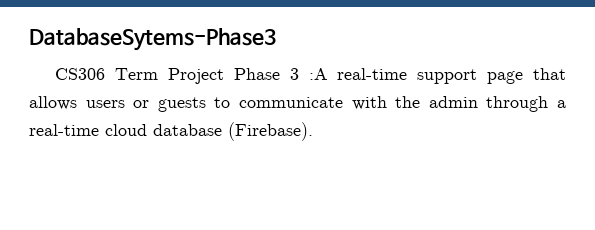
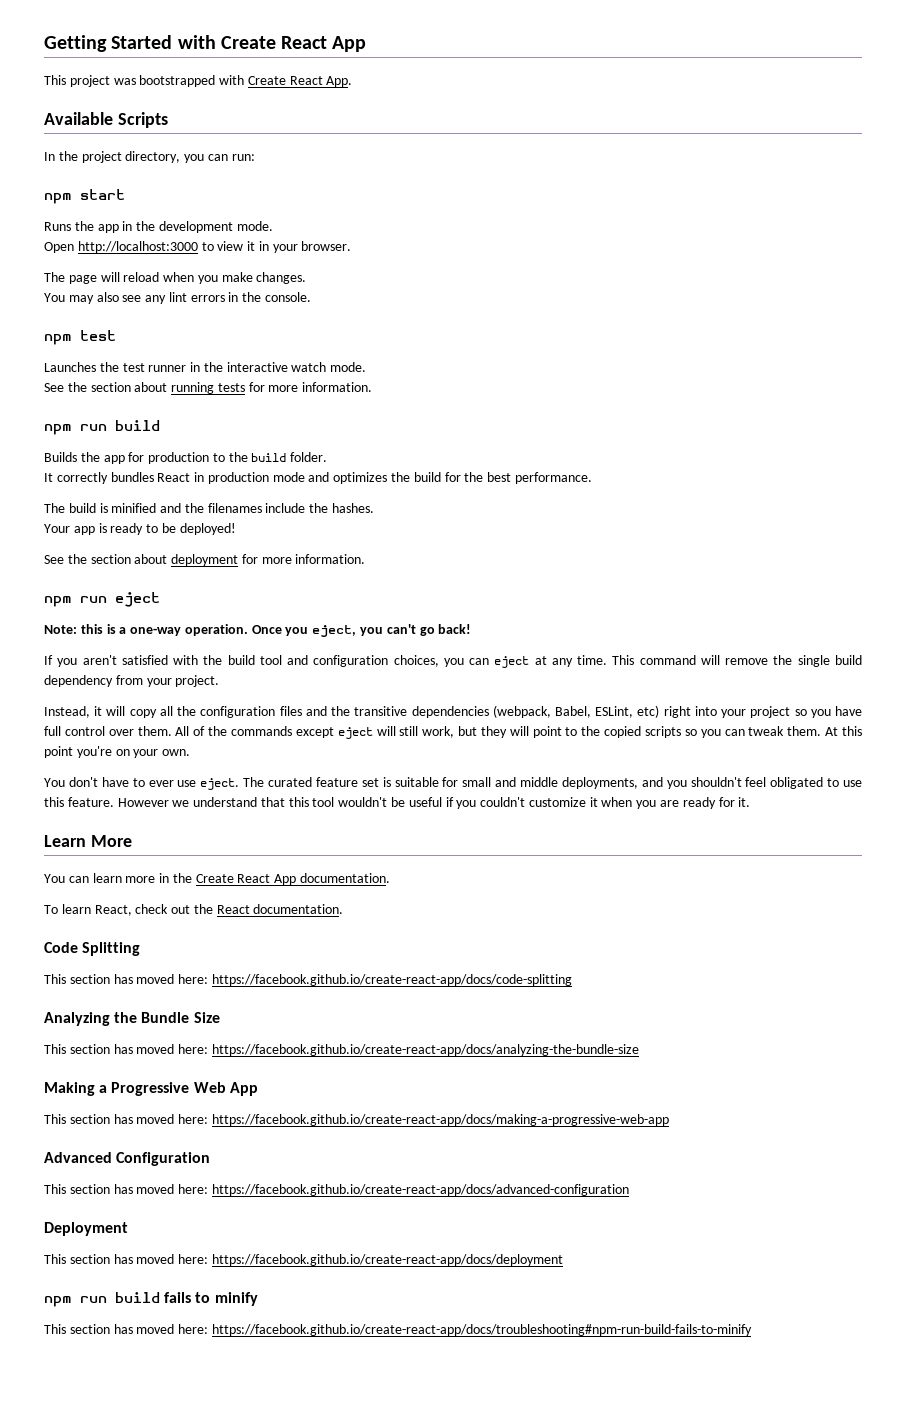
- DatabaseSytems-Phase3
- CS306 Term Project Phase 3 :A real-time support page that allows users or guests to communicate with the admin through a real-time cloud database (Firebase).
+ Getting Started with Create React App
+ This project was bootstrapped with Create React App.
+ Available Scripts
+ In the project directory, you can run:
+ npm start
+ Runs the app in the development mode.
+ Open http://localhost:3000 to view it in your browser.
+ The page will reload when you make changes.
+ You may also see any lint errors in the console.
+ npm test
+ Launches the test runner in the interactive watch mode.
+ See the section about running tests for more information.
+ npm run build
+ Builds the app for production to the build folder.
+ It correctly bundles React in production mode and optimizes the build for the best performance.
+ The build is minified and the filenames include the hashes.
+ Your app is ready to be deployed!
+ See the section about deployment for more information.
+ npm run eject
+ Note: this is a one-way operation. Once you eject, you can't go back!
+ If you aren't satisfied with the build tool and configuration choices, you can eject at any time. This command will remove the single build dependency from your project.
+ Instead, it will copy all the configuration files and the transitive dependencies (webpack, Babel, ESLint, etc) right into your project so you have full control over them. All of the commands except eject will still work, but they will point to the copied scripts so you can tweak them. At this point you're on your own.
+ You don't have to ever use eject. The curated feature set is suitable for small and middle deployments, and you shouldn't feel obligated to use this feature. However we understand that this tool wouldn't be useful if you couldn't customize it when you are ready for it.
+ Learn More
+ You can learn more in the Create React App documentation.
+ To learn React, check out the React documentation.
+ Code Splitting
+ This section has moved here: https://facebook.github.io/create-react-app/docs/code-splitting
+ Analyzing the Bundle Size
+ This section has moved here: https://facebook.github.io/create-react-app/docs/analyzing-the-bundle-size
+ Making a Progressive Web App
+ This section has moved here: https://facebook.github.io/create-react-app/docs/making-a-progressive-web-app
+ Advanced Configuration
+ This section has moved here: https://facebook.github.io/create-react-app/docs/advanced-configuration
+ Deployment
+ This section has moved here: https://facebook.github.io/create-react-app/docs/deployment
+ npm run build fails to minify
+ This section has moved here: https://facebook.github.io/create-react-app/docs/troubleshooting#npm-run-build-fails-to-minify

